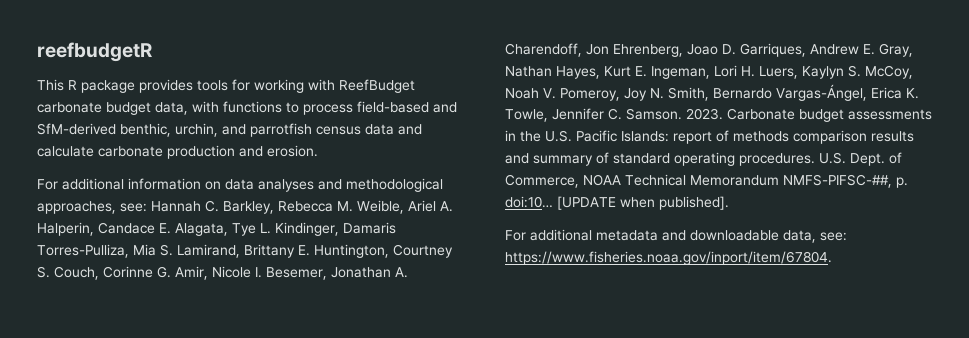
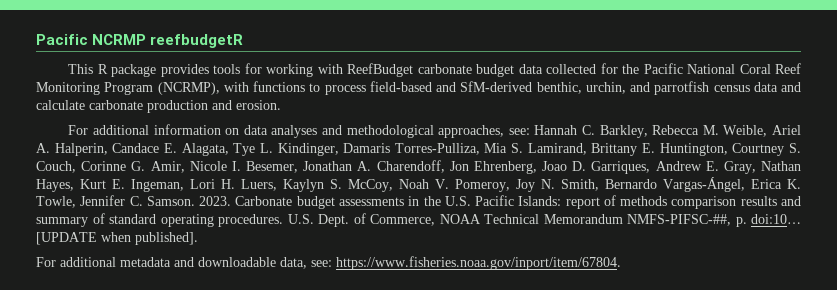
- reefbudgetR
+ Pacific NCRMP reefbudgetR
- This R package provides tools for working with ReefBudget carbonate budget data, with functions to process field-based and SfM-derived benthic, urchin, and parrotfish census data and calculate carbonate production and erosion.
+ This R package provides tools for working with ReefBudget carbonate budget data collected for the Pacific National Coral Reef Monitoring Program (NCRMP), with functions to process field-based and SfM-derived benthic, urchin, and parrotfish census data and calculate carbonate production and erosion.

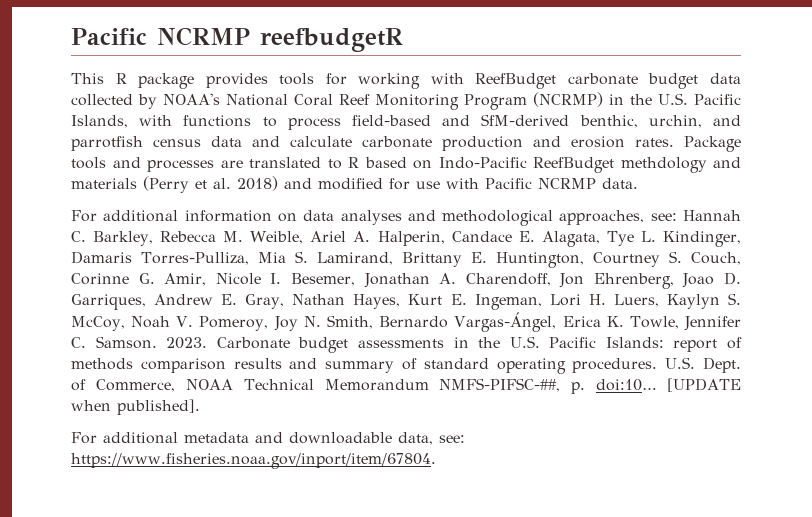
- This R package provides tools for working with ReefBudget carbonate budget data collected for the Pacific National Coral Reef Monitoring Program (NCRMP), with functions to process field-based and SfM-derived benthic, urchin, and parrotfish census data and calculate carbonate production and erosion.
+ This R package provides tools for working with ReefBudget carbonate budget data collected by NOAA's National Coral Reef Monitoring Program (NCRMP) in the U.S. Pacific Islands, with functions to process field-based and SfM-derived benthic, urchin, and parrotfish census data and calculate carbonate production and erosion rates. Package tools and processes are translated to R based on Indo-Pacific ReefBudget methdology and materials (Perry et al. 2018) and modified for use with Pacific NCRMP data.

